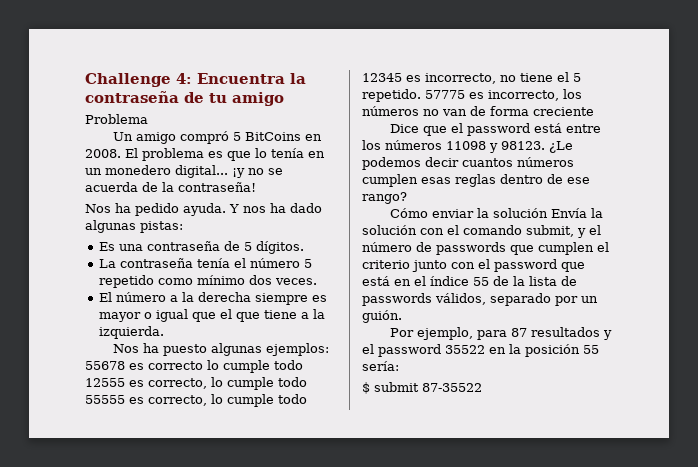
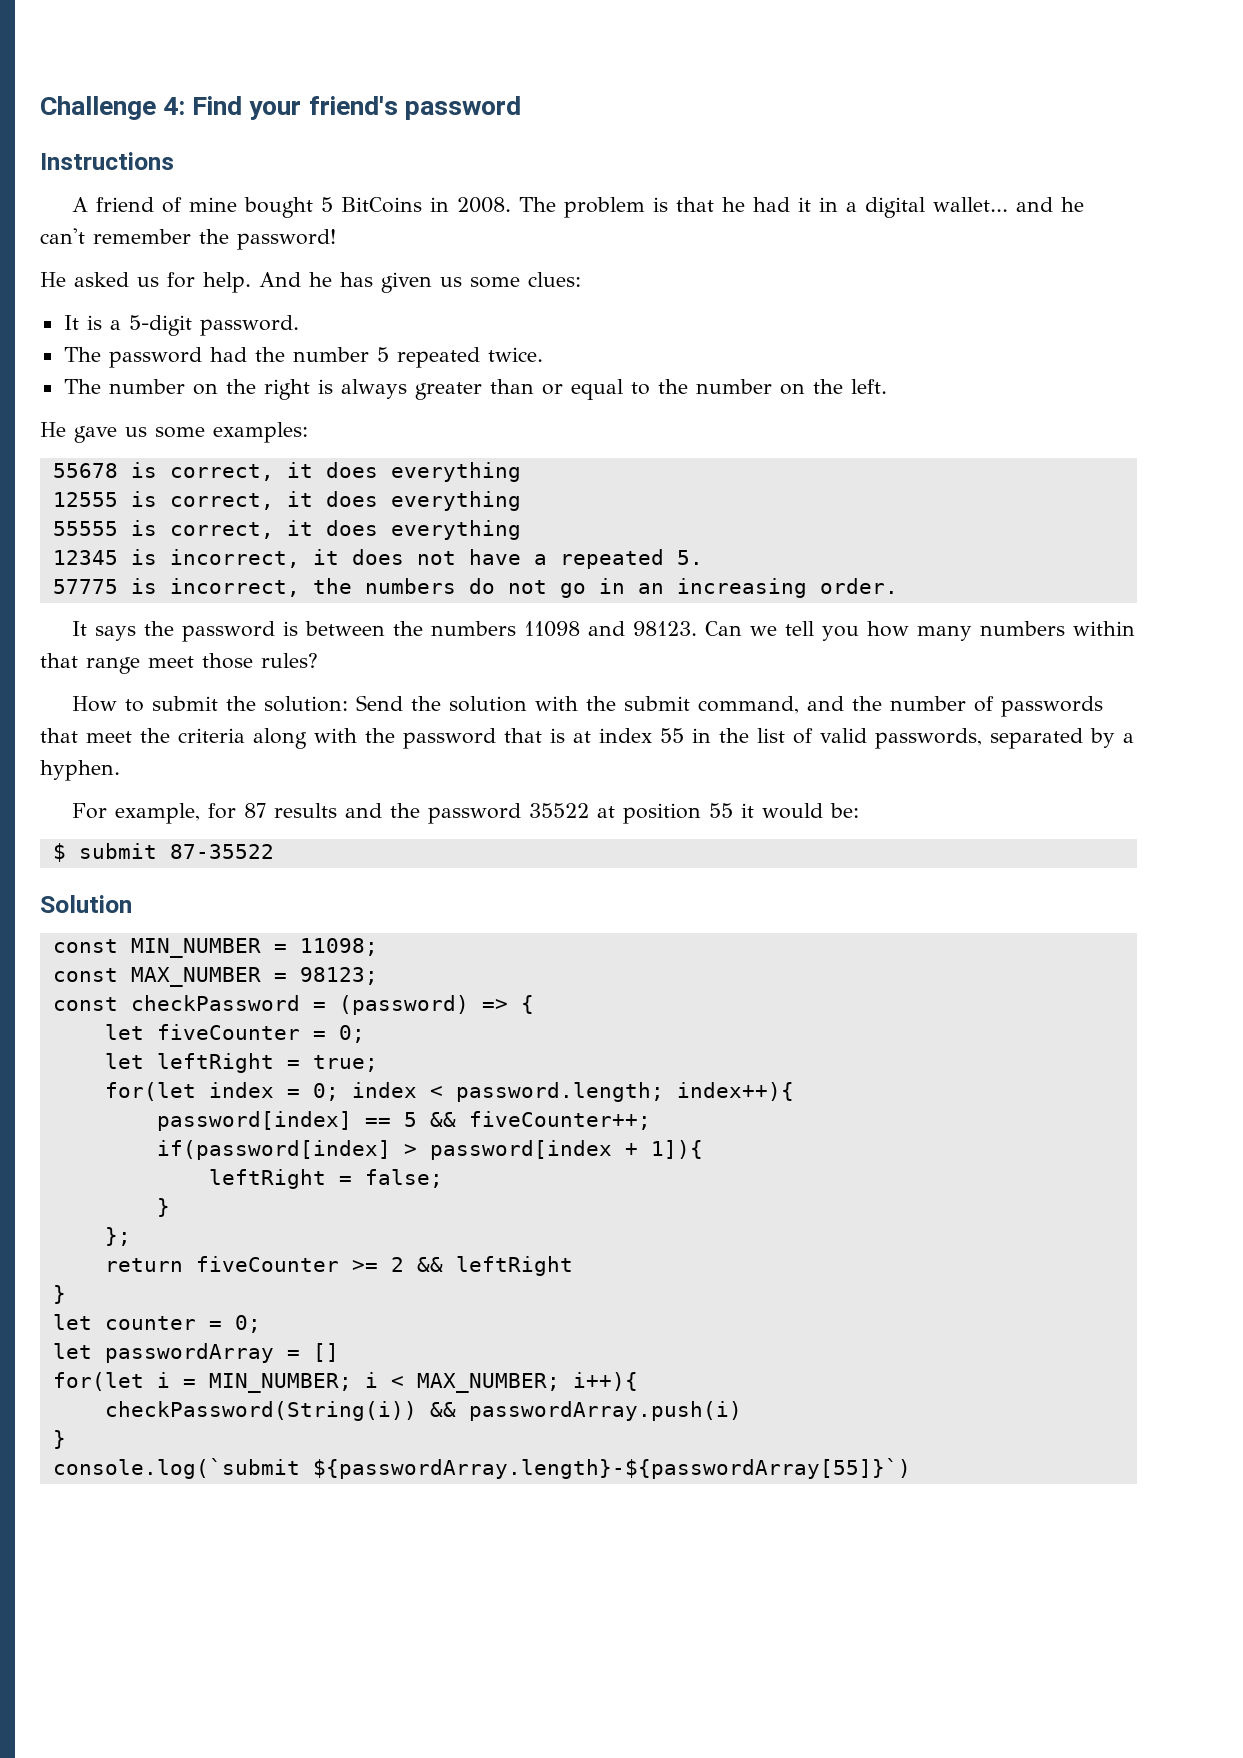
- Challenge 4: Encuentra la contraseña de tu amigo
- Problema
- Un amigo compró 5 BitCoins en 2008. El problema es que lo tenía en un monedero digital... ¡y no se acuerda de la contraseña!
- Nos ha pedido ayuda. Y nos ha dado algunas pistas:
- Es una contraseña de 5 dígitos.
- La contraseña tenía el número 5 repetido como mínimo dos veces.
- El número a la derecha siempre es mayor o igual que el que tiene a la izquierda.
- Nos ha puesto algunas ejemplos: 55678 es correcto lo cumple todo 12555 es correcto, lo cumple todo 55555 es correcto, lo cumple todo 12345 es incorrecto, no tiene el 5 repetido. 57775 es incorrecto, los números no van de forma creciente
- Dice que el password está entre los números 11098 y 98123. ¿Le podemos decir cuantos números cumplen esas reglas dentro de ese rango?
- Cómo enviar la solución Envía la solución con el comando submit, y el número de passwords que cumplen el criterio junto con el password que está en el índice 55 de la lista de passwords válidos, separado por un guión.
- Por ejemplo, para 87 resultados y el password 35522 en la posición 55 sería:
+ Challenge 4: Find your friend's password
+ Instructions
+ A friend of mine bought 5 BitCoins in 2008. The problem is that he had it in a digital wallet... and he can't remember the password!
+ He asked us for help. And he has given us some clues:
+ It is a 5-digit password.
+ The password had the number 5 repeated twice.
+ The number on the right is always greater than or equal to the number on the left.
+ He gave us some examples:
+ 55678 is correct, it does everything
+ 12555 is correct, it does everything
+ 55555 is correct, it does everything
+ 12345 is incorrect, it does not have a repeated 5.
+ 57775 is incorrect, the numbers do not go in an increasing order.
+ It says the password is between the numbers 11098 and 98123. Can we tell you how many numbers within that range meet those rules?
+ How to submit the solution: Send the solution with the submit command, and the number of passwords that meet the criteria along with the password that is at index 55 in the list of valid passwords, separated by a hyphen.
+ For example, for 87 results and the password 35522 at position 55 it would be:
  $ submit 87-35522
+ Solution
+ const MIN_NUMBER = 11098;
+ const MAX_NUMBER = 98123;
+ const checkPassword = (password) => {
+ let fiveCounter = 0;
+ let leftRight = true;
+ for(let index = 0; index < password.length; index++){
+ password[index] == 5 && fiveCounter++;
+ if(password[index] > password[index + 1]){
+ leftRight = false;
+ }
+ };
+ return fiveCounter >= 2 && leftRight
+ }
+ let counter = 0;
+ let passwordArray = []
+ for(let i = MIN_NUMBER; i < MAX_NUMBER; i++){
+ checkPassword(String(i)) && passwordArray.push(i)
+ }
+ console.log(`submit ${passwordArray.length}-${passwordArray[55]}`)

